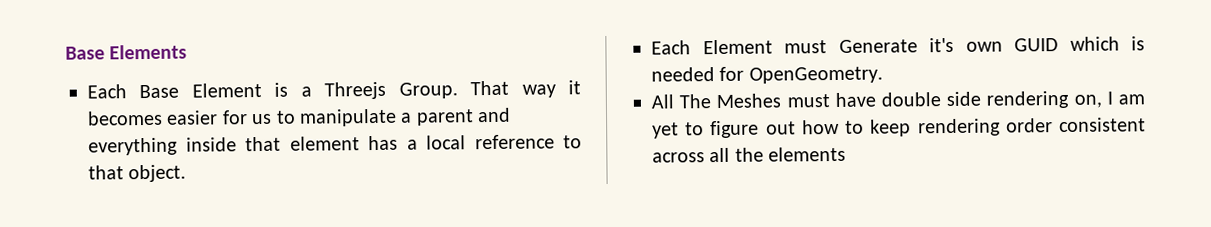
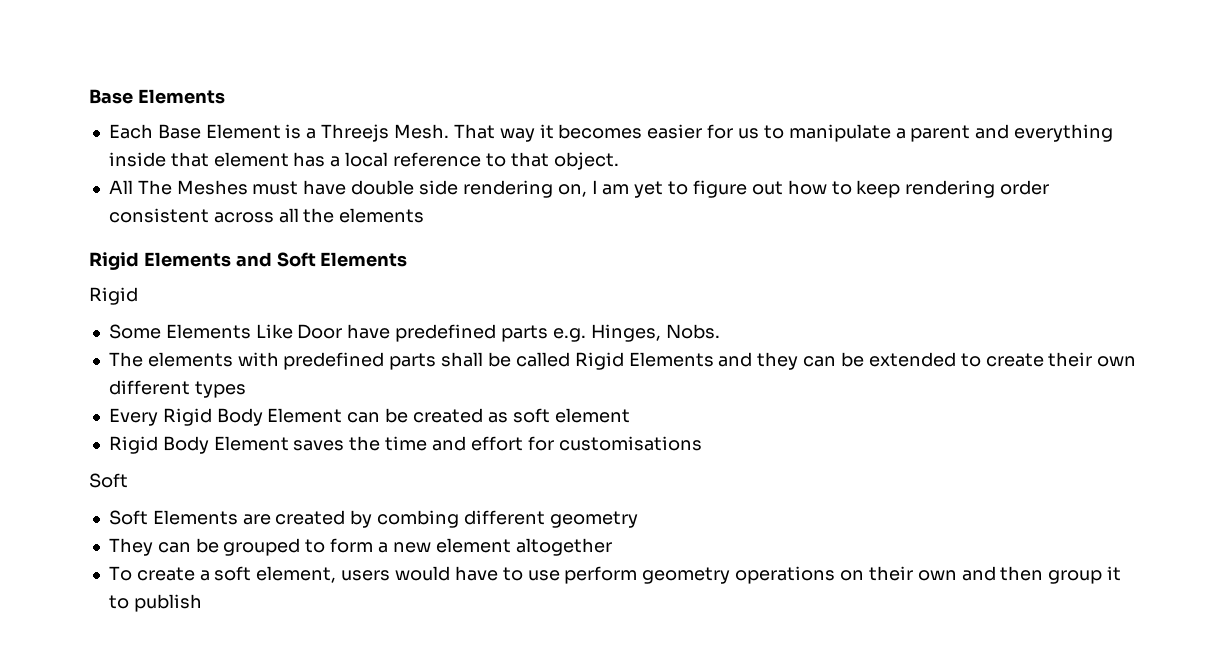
- Each Base Element is a Threejs Group.
+ Each Base Element is a Threejs Mesh.
- Each Element must Generate it's own GUID which is needed for OpenGeometry.
+ Rigid Elements and Soft Elements
+ Rigid
+ Some Elements Like Door have predefined parts e.g. Hinges, Nobs.
+ The elements with predefined parts shall be called Rigid Elements and they can be extended to create their own different types
+ Every Rigid Body Element can be created as soft element
+ Rigid Body Element saves the time and effort for customisations
+ Soft
+ Soft Elements are created by combing different geometry
+ They can be grouped to form a new element altogether
+ To create a soft element, users would have to use perform geometry operations on their own and then group it to publish

